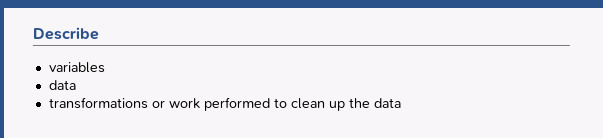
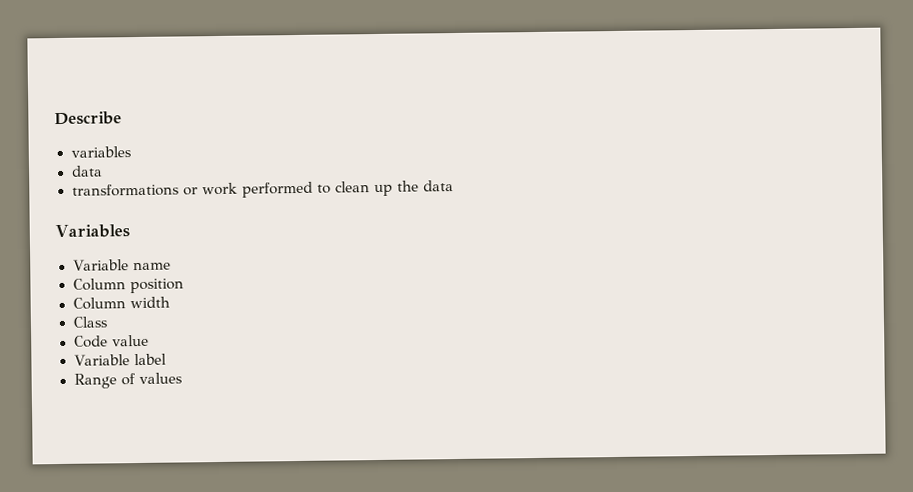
+ Variables
+ Variable name
+ Column position
+ Column width
+ Class
+ Code value
+ Variable label
+ Range of values

